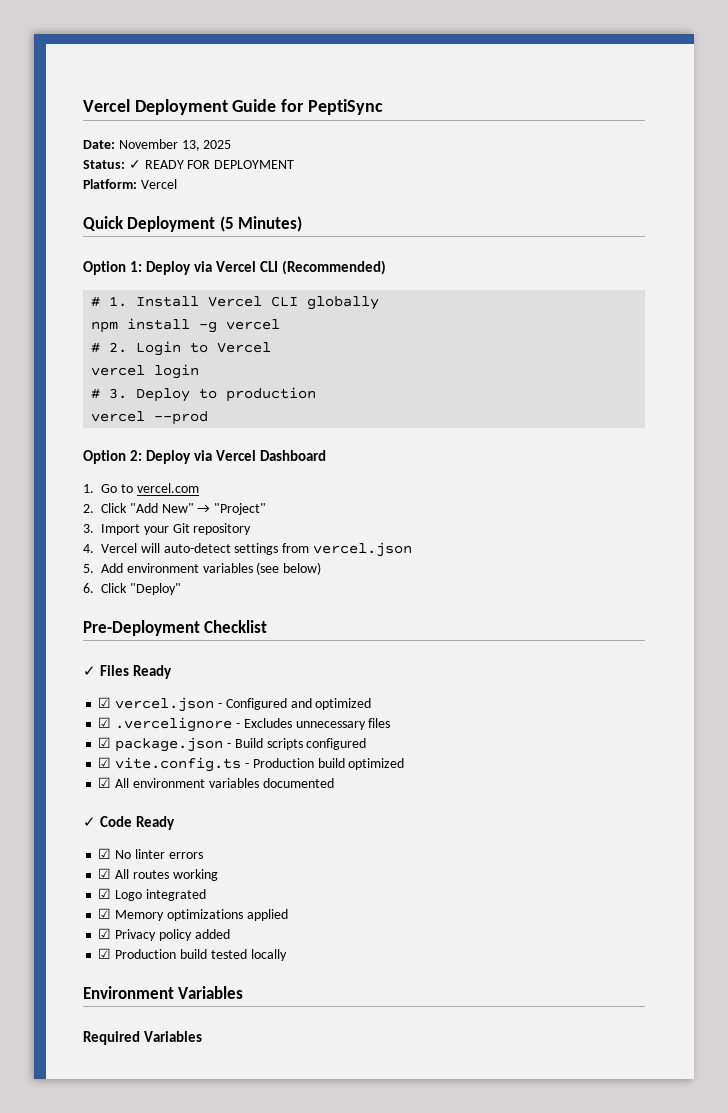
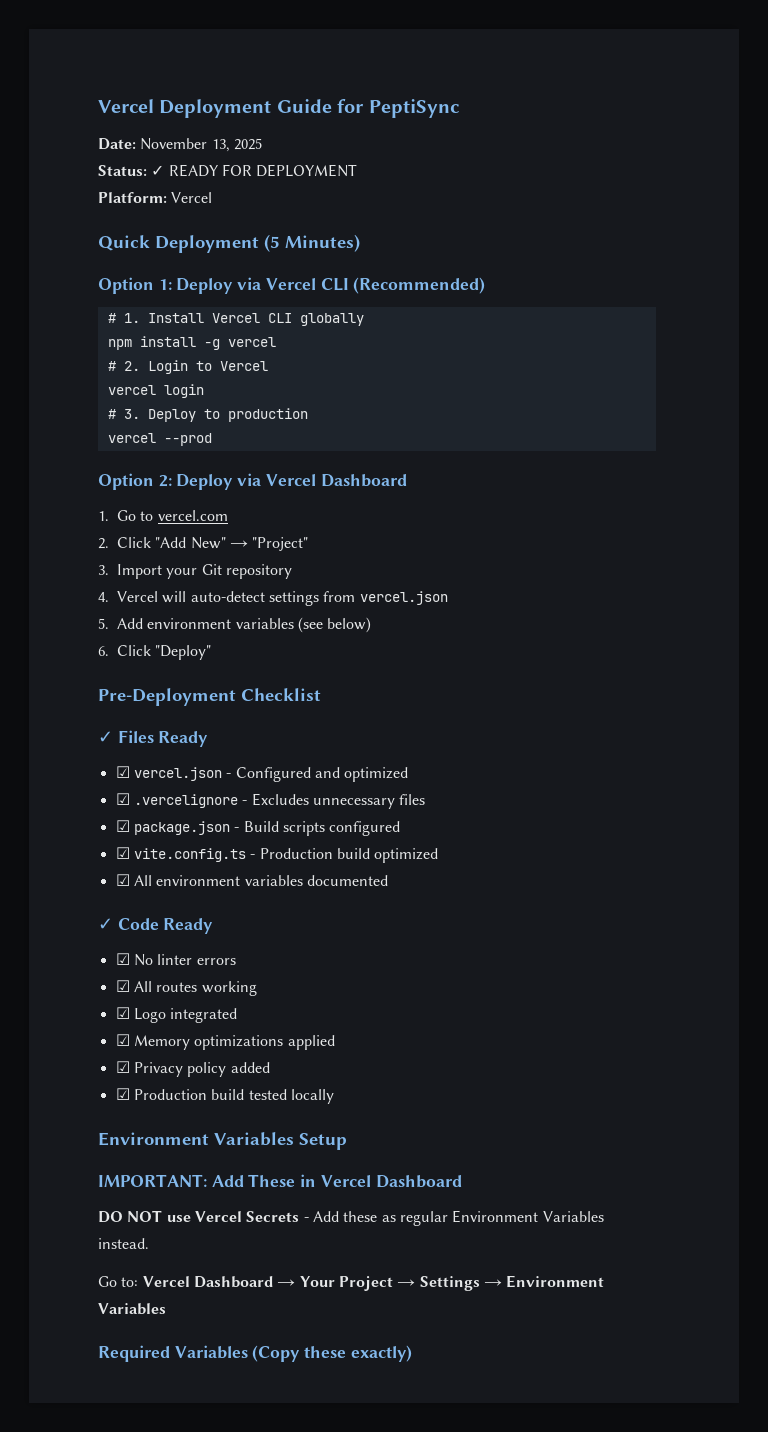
- Environment Variables
+ Environment Variables Setup
+ IMPORTANT: Add These in Vercel Dashboard
+ DO NOT use Vercel Secrets - Add these as regular Environment Variables instead.
+ Go to: Vercel Dashboard → Your Project → Settings → Environment Variables
- Required Variables
+ Required Variables (Copy these exactly)

